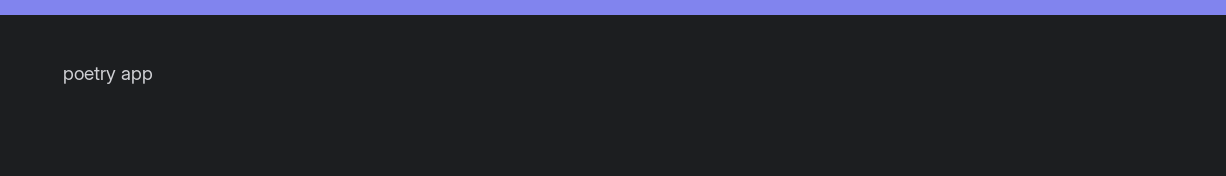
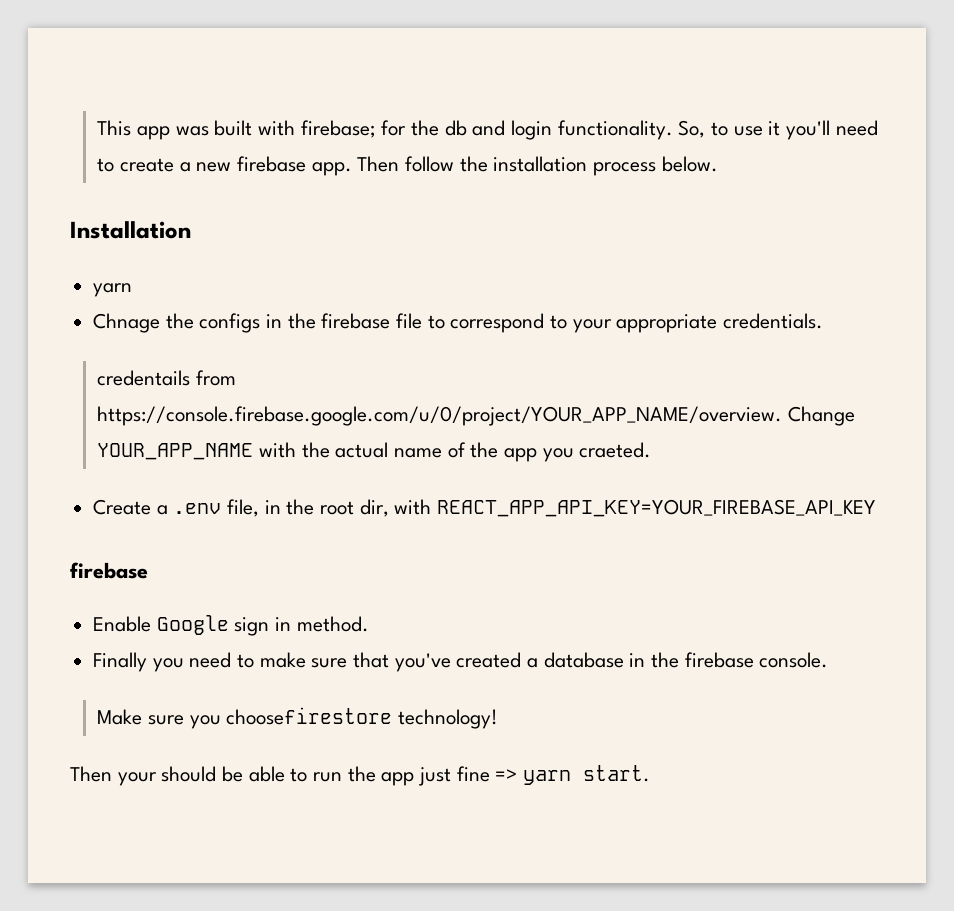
- poetry app
+ This app was built with firebase; for the db and login functionality. So, to use it you'll need to create a new firebase app. Then follow the installation process below.
+ Installation
+ yarn
+ Chnage the configs in the firebase file to correspond to your appropriate credentials.
+ credentails from https://console.firebase.google.com/u/0/project/YOUR_APP_NAME/overview. Change YOUR_APP_NAME with the actual name of the app you craeted.
+ Create a .env file, in the root dir, with REACT_APP_API_KEY=YOUR_FIREBASE_API_KEY
+ firebase
+ Enable Google sign in method.
+ Finally you need to make sure that you've created a database in the firebase console.
+ Make sure you choosefirestore technology!
+ Then your should be able to run the app just fine => yarn start.

